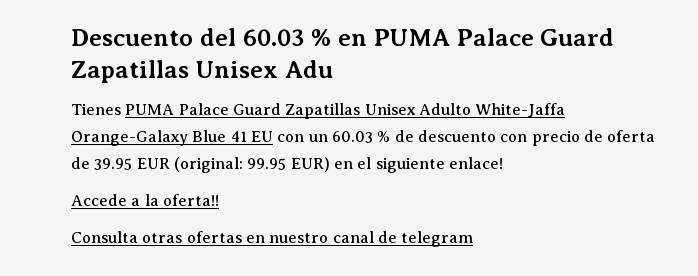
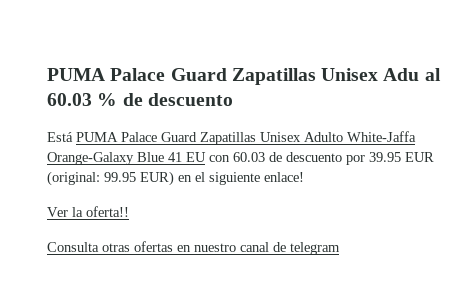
- Descuento del 60.03 % en PUMA Palace Guard Zapatillas Unisex Adu
- Tienes PUMA Palace Guard Zapatillas Unisex Adulto White-Jaffa Orange-Galaxy Blue 41 EU con un 60.03 % de descuento con precio de oferta de 39.95 EUR (original: 99.95 EUR) en el siguiente enlace!
+ PUMA Palace Guard Zapatillas Unisex Adu al 60.03 % de descuento
+ Está PUMA Palace Guard Zapatillas Unisex Adulto White-Jaffa Orange-Galaxy Blue 41 EU con 60.03 de descuento por 39.95 EUR (original: 99.95 EUR) en el siguiente enlace!
- Accede a la oferta!!
+ Ver la oferta!!

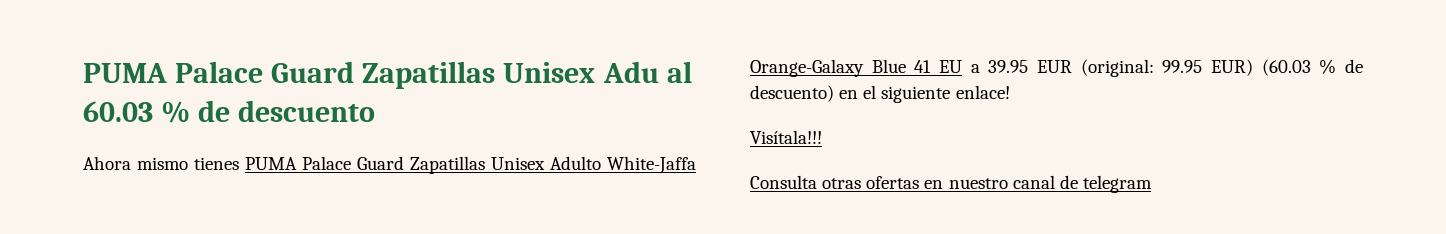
- Está PUMA Palace Guard Zapatillas Unisex Adulto White-Jaffa Orange-Galaxy Blue 41 EU con 60.03 de descuento por 39.95 EUR (original: 99.95 EUR) en el siguiente enlace!
+ Ahora mismo tienes PUMA Palace Guard Zapatillas Unisex Adulto White-Jaffa Orange-Galaxy Blue 41 EU a 39.95 EUR (original: 99.95 EUR) (60.03 % de descuento) en el siguiente enlace!
- Ver la oferta!!
+ Visítala!!!

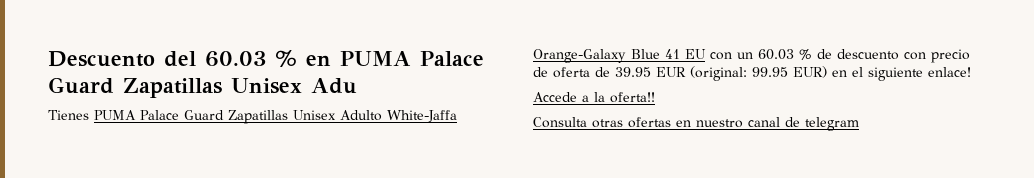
- PUMA Palace Guard Zapatillas Unisex Adu al 60.03 % de descuento
- Ahora mismo tienes PUMA Palace Guard Zapatillas Unisex Adulto White-Jaffa Orange-Galaxy Blue 41 EU a 39.95 EUR (original: 99.95 EUR) (60.03 % de descuento) en el siguiente enlace!
+ Descuento del 60.03 % en PUMA Palace Guard Zapatillas Unisex Adu
+ Tienes PUMA Palace Guard Zapatillas Unisex Adulto White-Jaffa Orange-Galaxy Blue 41 EU con un 60.03 % de descuento con precio de oferta de 39.95 EUR (original: 99.95 EUR) en el siguiente enlace!
- Visítala!!!
+ Accede a la oferta!!

